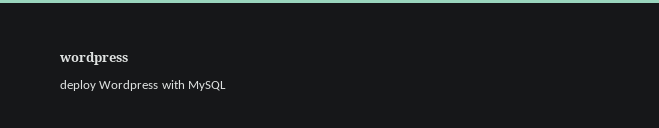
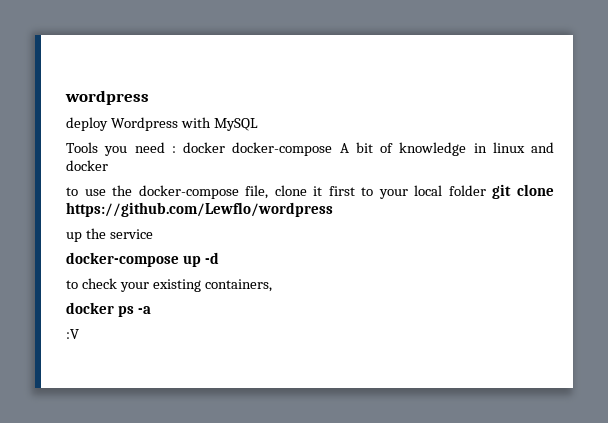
+ Tools you need : docker docker-compose A bit of knowledge in linux and docker
+ to use the docker-compose file, clone it first to your local folder git clone https://github.com/Lewflo/wordpress
+ up the service
+ docker-compose up -d
+ to check your existing containers,
+ docker ps -a
+ :V

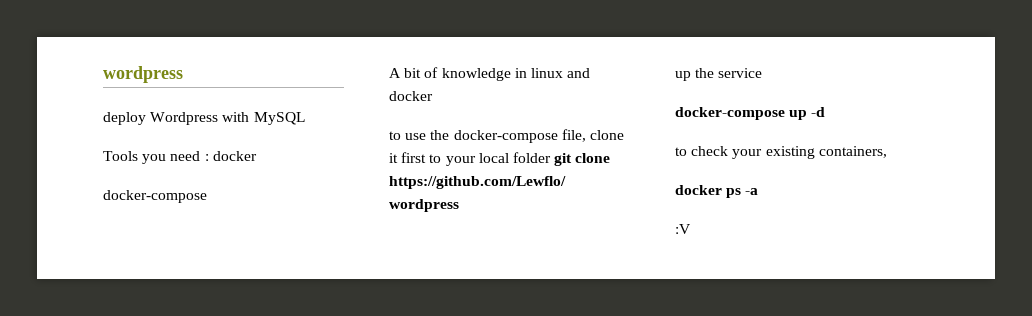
- Tools you need : docker docker-compose A bit of knowledge in linux and docker
+ Tools you need : docker
+ docker-compose
+ A bit of knowledge in linux and docker

